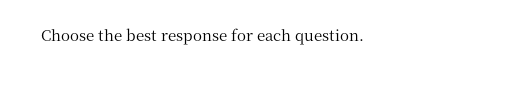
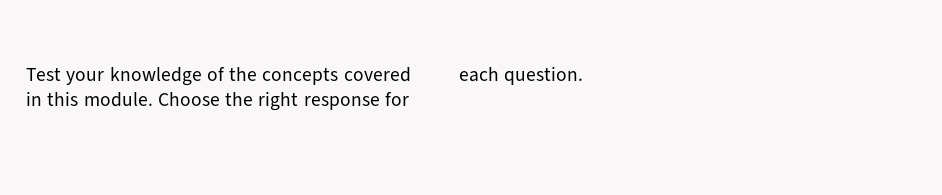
+ Test your knowledge of the concepts covered in this module.
- Choose the best response for each question.
+ Choose the right response for each question.

